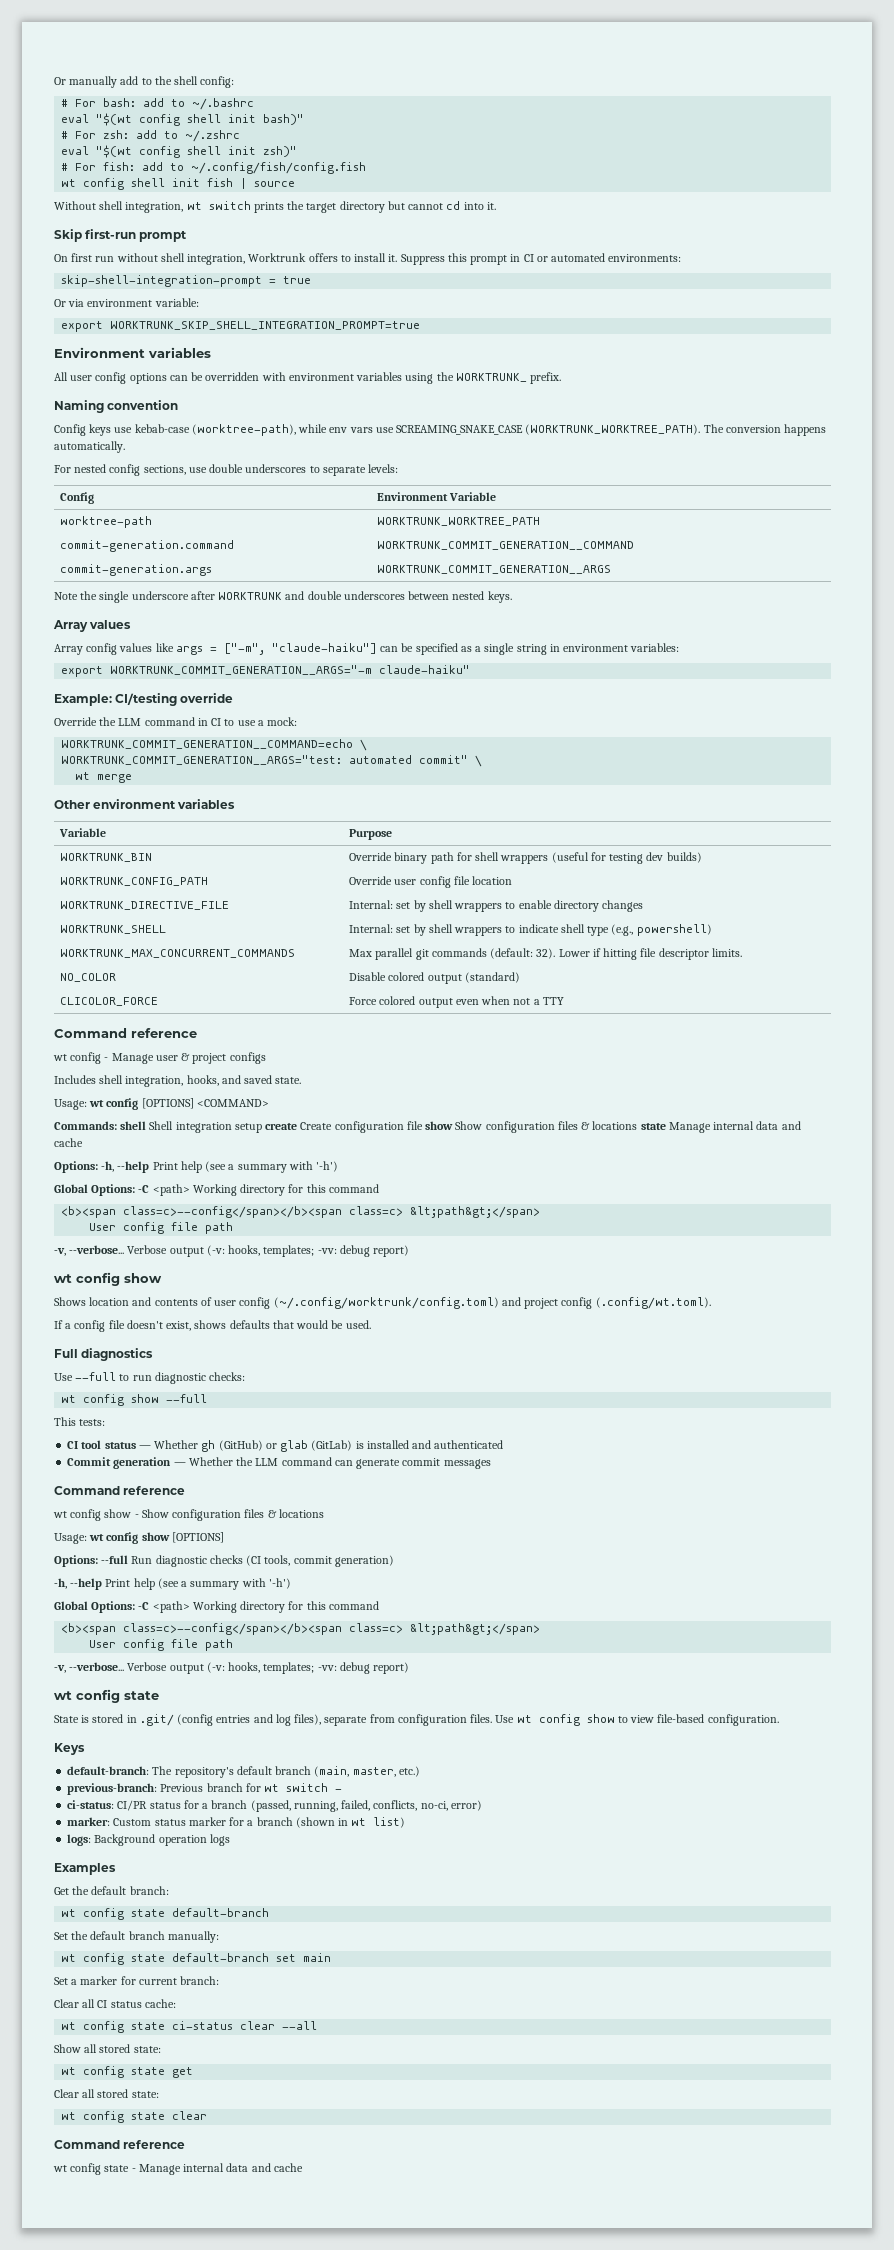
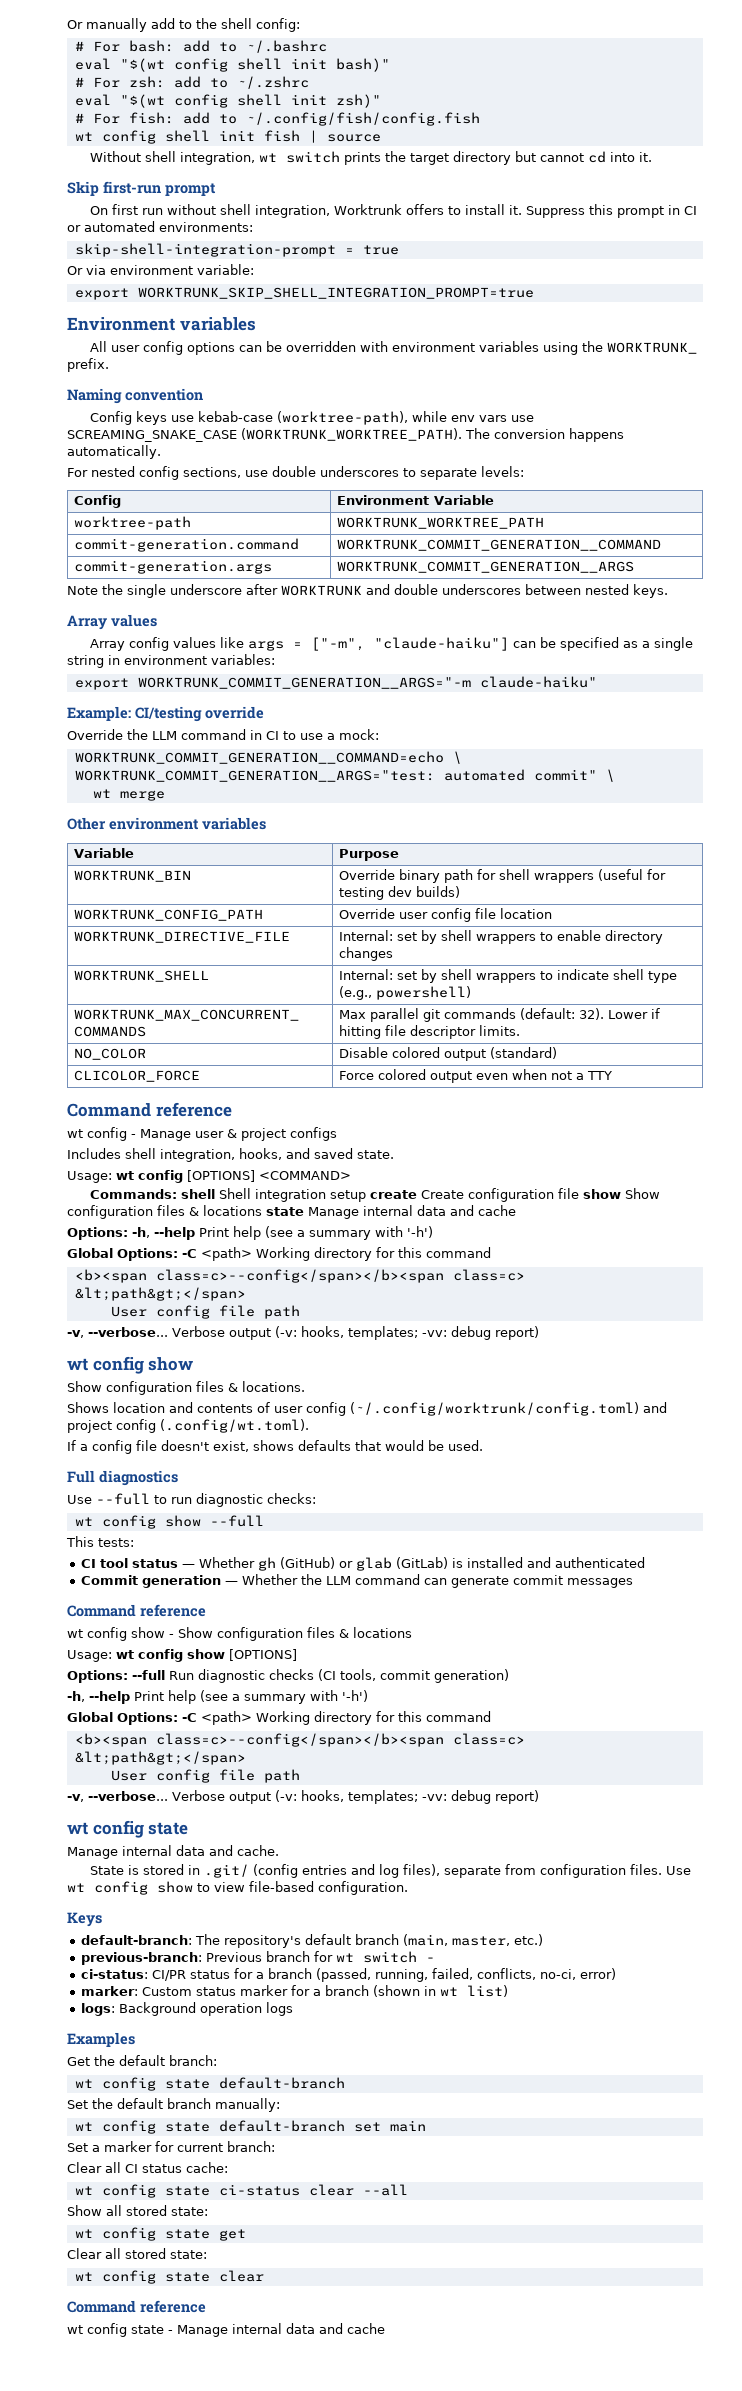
+ Show configuration files & locations.
+ Manage internal data and cache.

